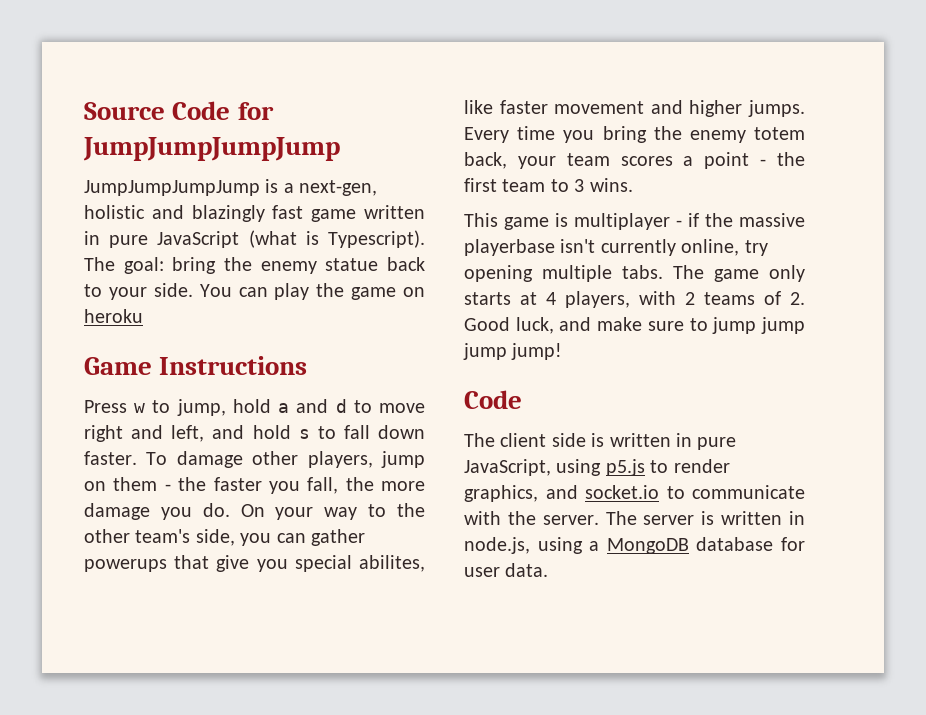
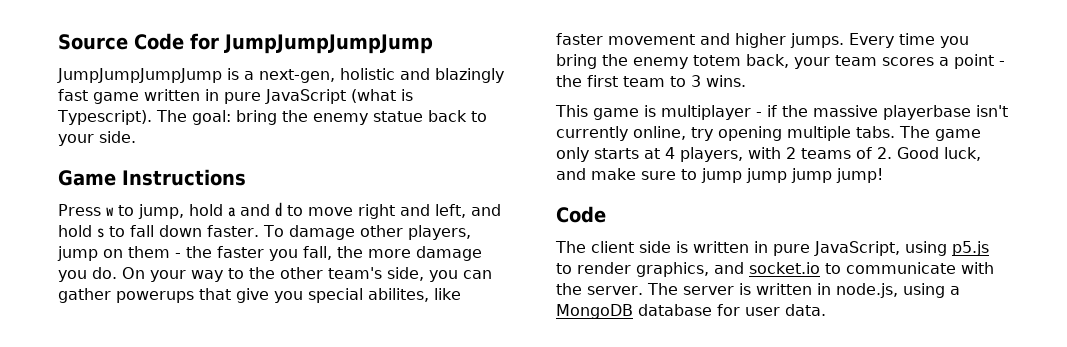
- You can play the game on heroku

